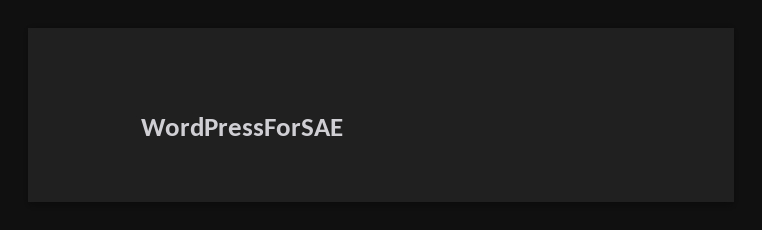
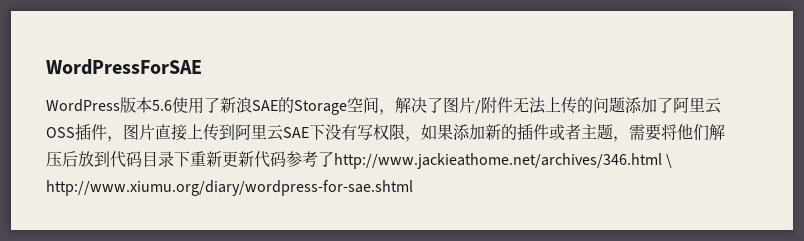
+ WordPress版本5.6使用了新浪SAE的Storage空间，解决了图片/附件无法上传的问题添加了阿里云OSS插件，图片直接上传到阿里云SAE下没有写权限，如果添加新的插件或者主题，需要将他们解压后放到代码目录下重新更新代码参考了http://www.jackieathome.net/archives/346.html \ http://www.xiumu.org/diary/wordpress-for-sae.shtml

